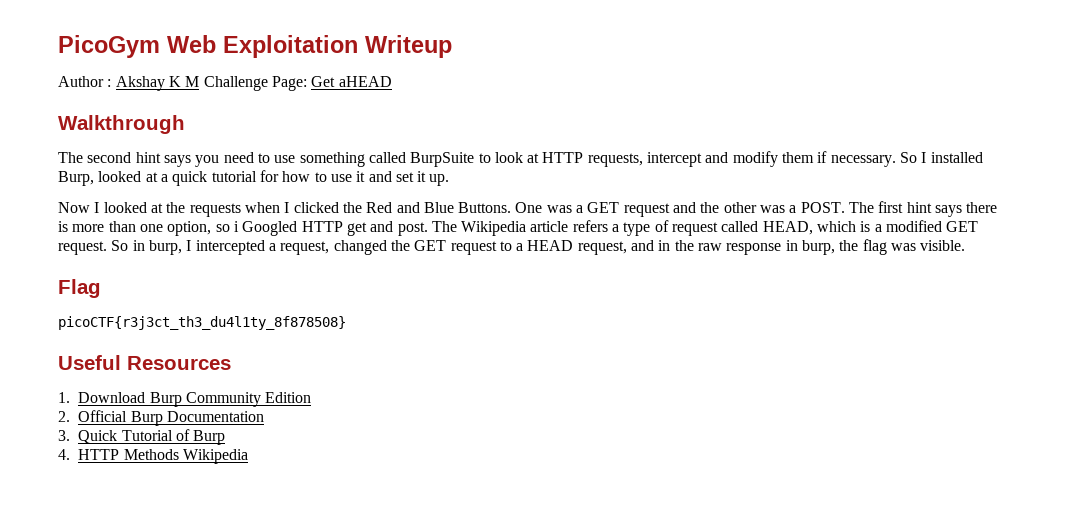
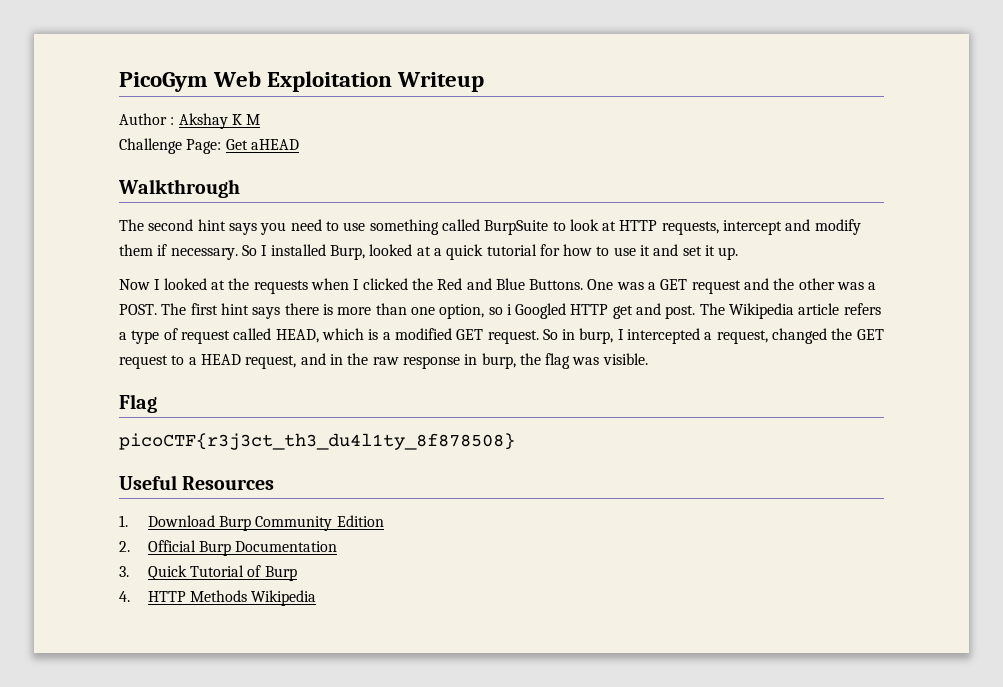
- Author : Akshay K M Challenge Page: Get aHEAD
+ Author : Akshay K M
+ Challenge Page: Get aHEAD

